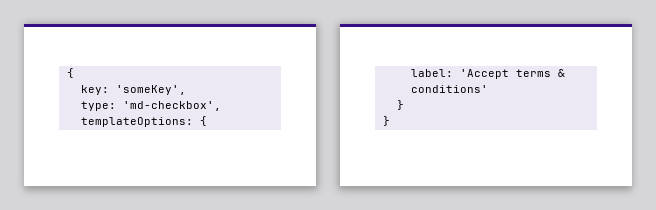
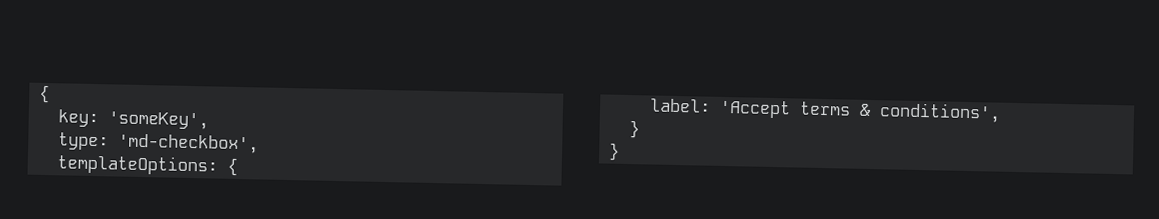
- label: 'Accept terms & conditions'
+ label: 'Accept terms & conditions',

